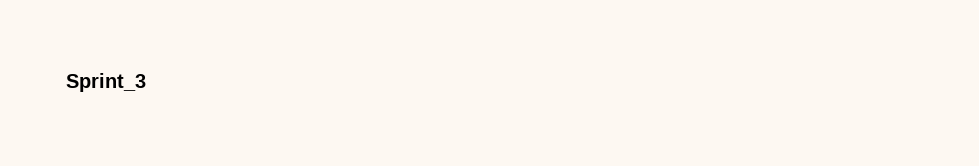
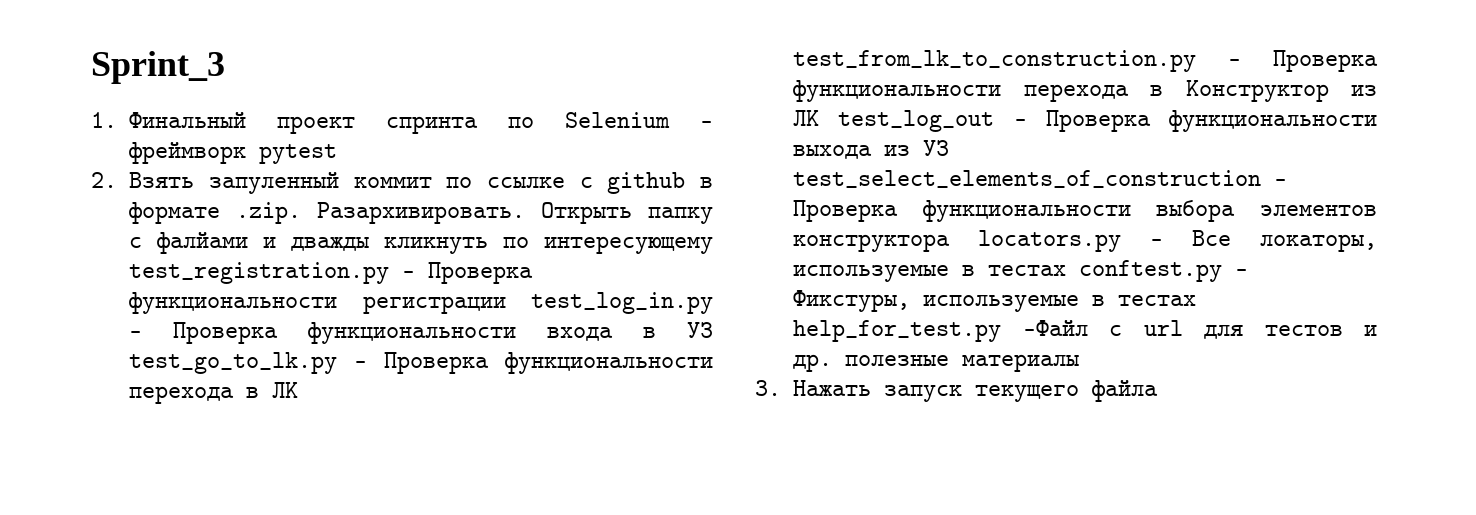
+ 1. Финальный проект спринта по Selenium - фреймворк pytest
+ 2. Взять запуленный коммит по ссылке с github в формате .zip. Разархивировать. Открыть папку с фалйами и дважды кликнуть по интересующему test_registration.py - Проверка функциональности регистрации test_log_in.py - Проверка функциональности входа в УЗ test_go_to_lk.py - Проверка функциональности перехода в ЛК test_from_lk_to_construction.py - Проверка функциональности перехода в Конструктор из ЛК test_log_out - Проверка функциональности выхода из УЗ test_select_elements_of_construction - Проверка функциональности выбора элементов конструктора locators.py - Все локаторы, используемые в тестах conftest.py - Фикстуры, используемые в тестах help_for_test.py -Файл с url для тестов и др. полезные материалы
+ 3. Нажать запуск текущего файла

